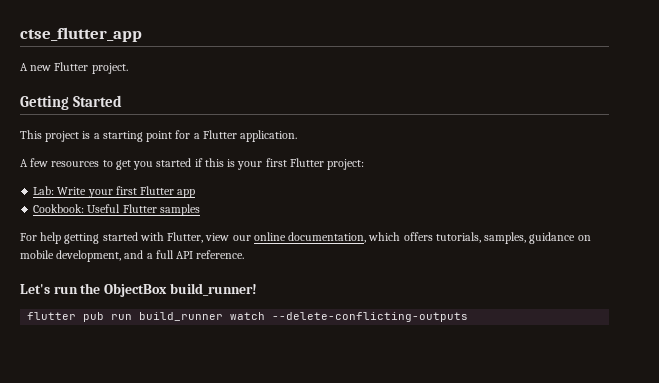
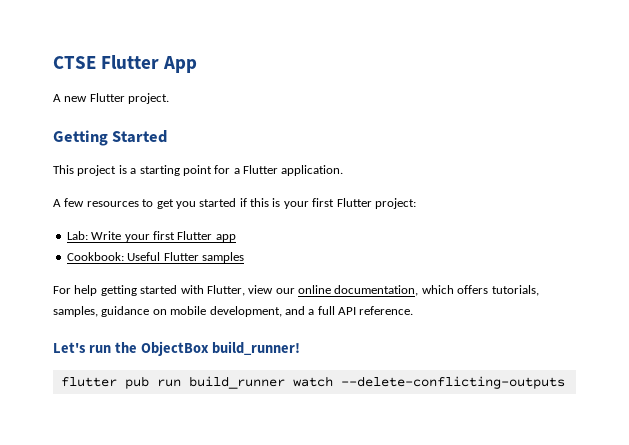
- ctse_flutter_app
+ CTSE Flutter App

